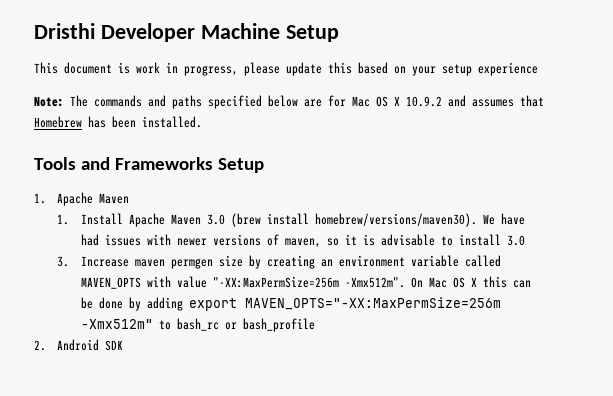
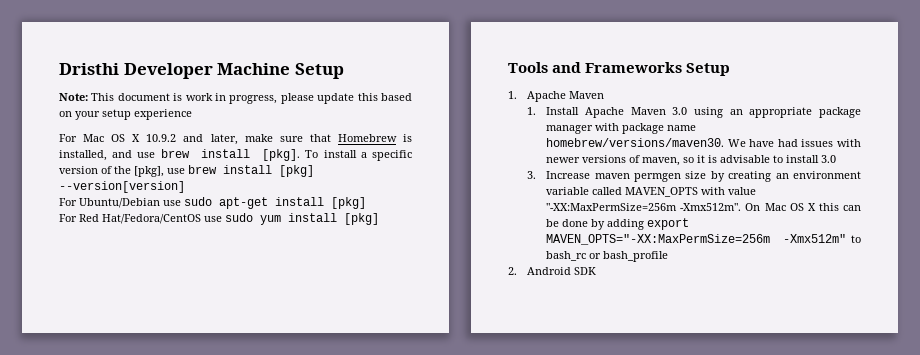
- This document is work in progress, please update this based on your setup experience
+ Note: This document is work in progress, please update this based on your setup experience
- Note: The commands and paths specified below are for Mac OS X 10.9.2 and assumes that Homebrew has been installed.
+ For Mac OS X 10.9.2 and later, make sure that Homebrew is installed, and use brew install [pkg]. To install a specific version of the [pkg], use brew install [pkg] --version[version]
+ For Ubuntu/Debian use sudo apt-get install [pkg]
+ For Red Hat/Fedora/CentOS use sudo yum install [pkg]
- 1. Install Apache Maven 3.0 (brew install homebrew/versions/maven30).
+ 1. Install Apache Maven 3.0 using an appropriate package manager with package name homebrew/versions/maven30.

